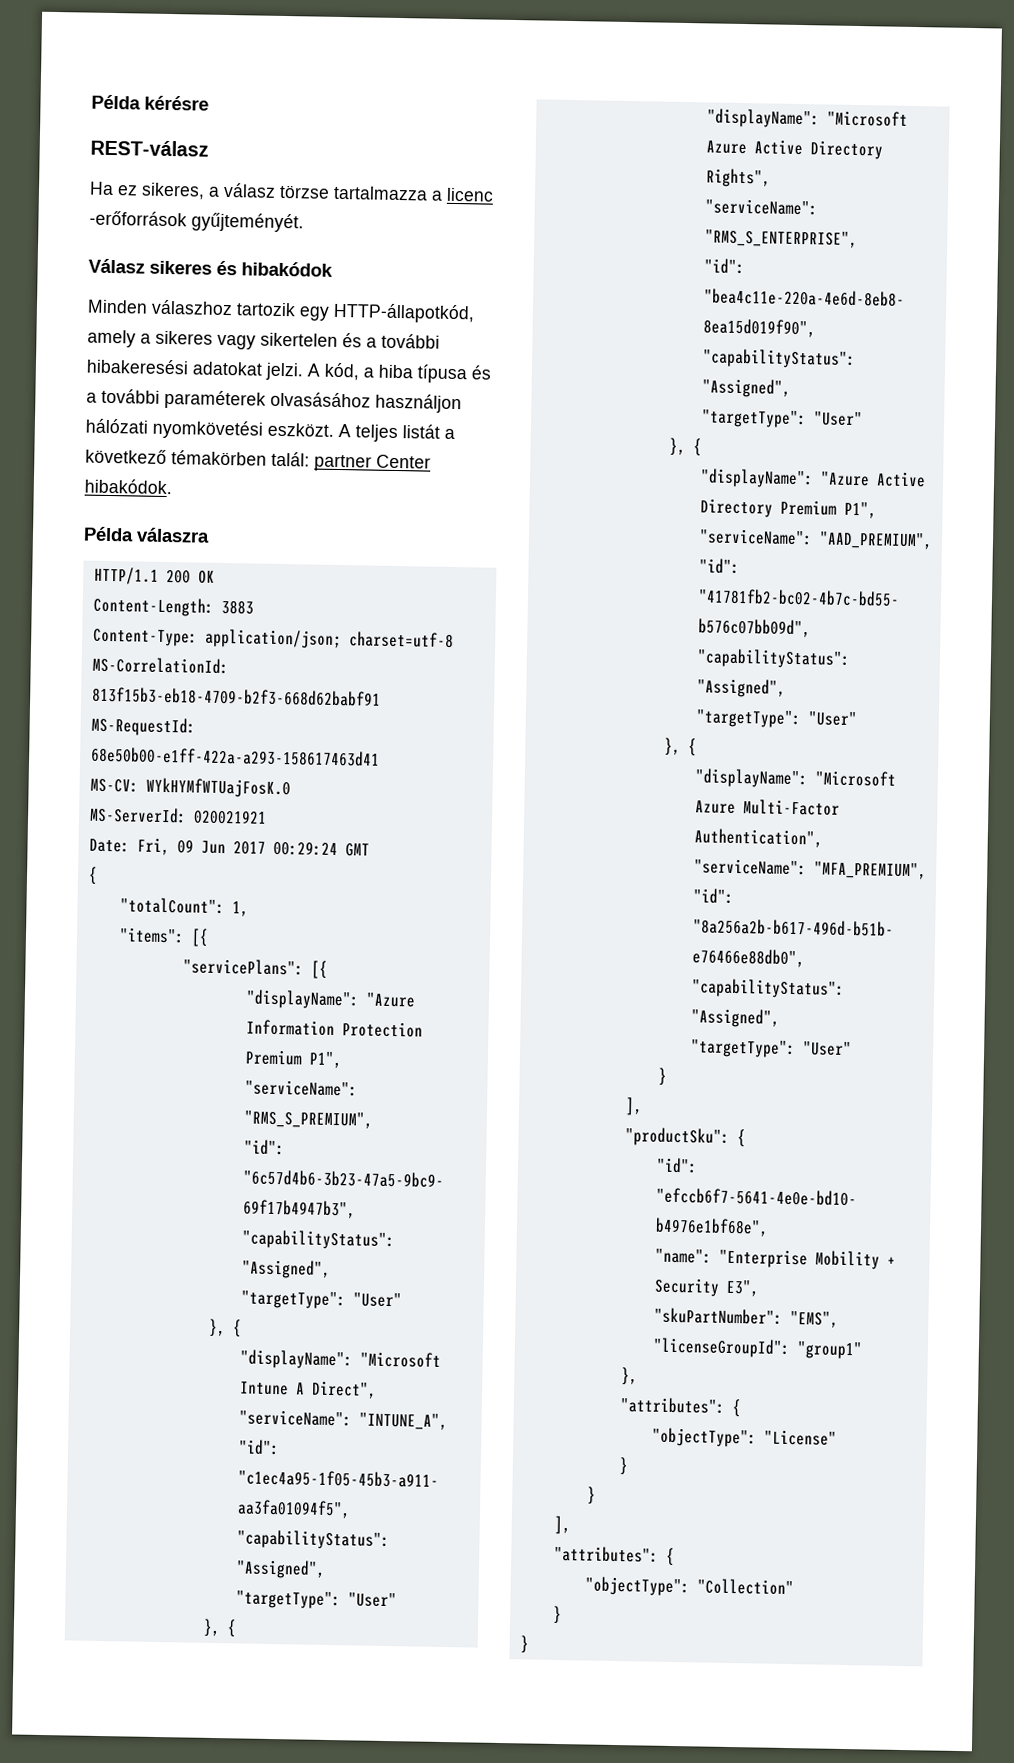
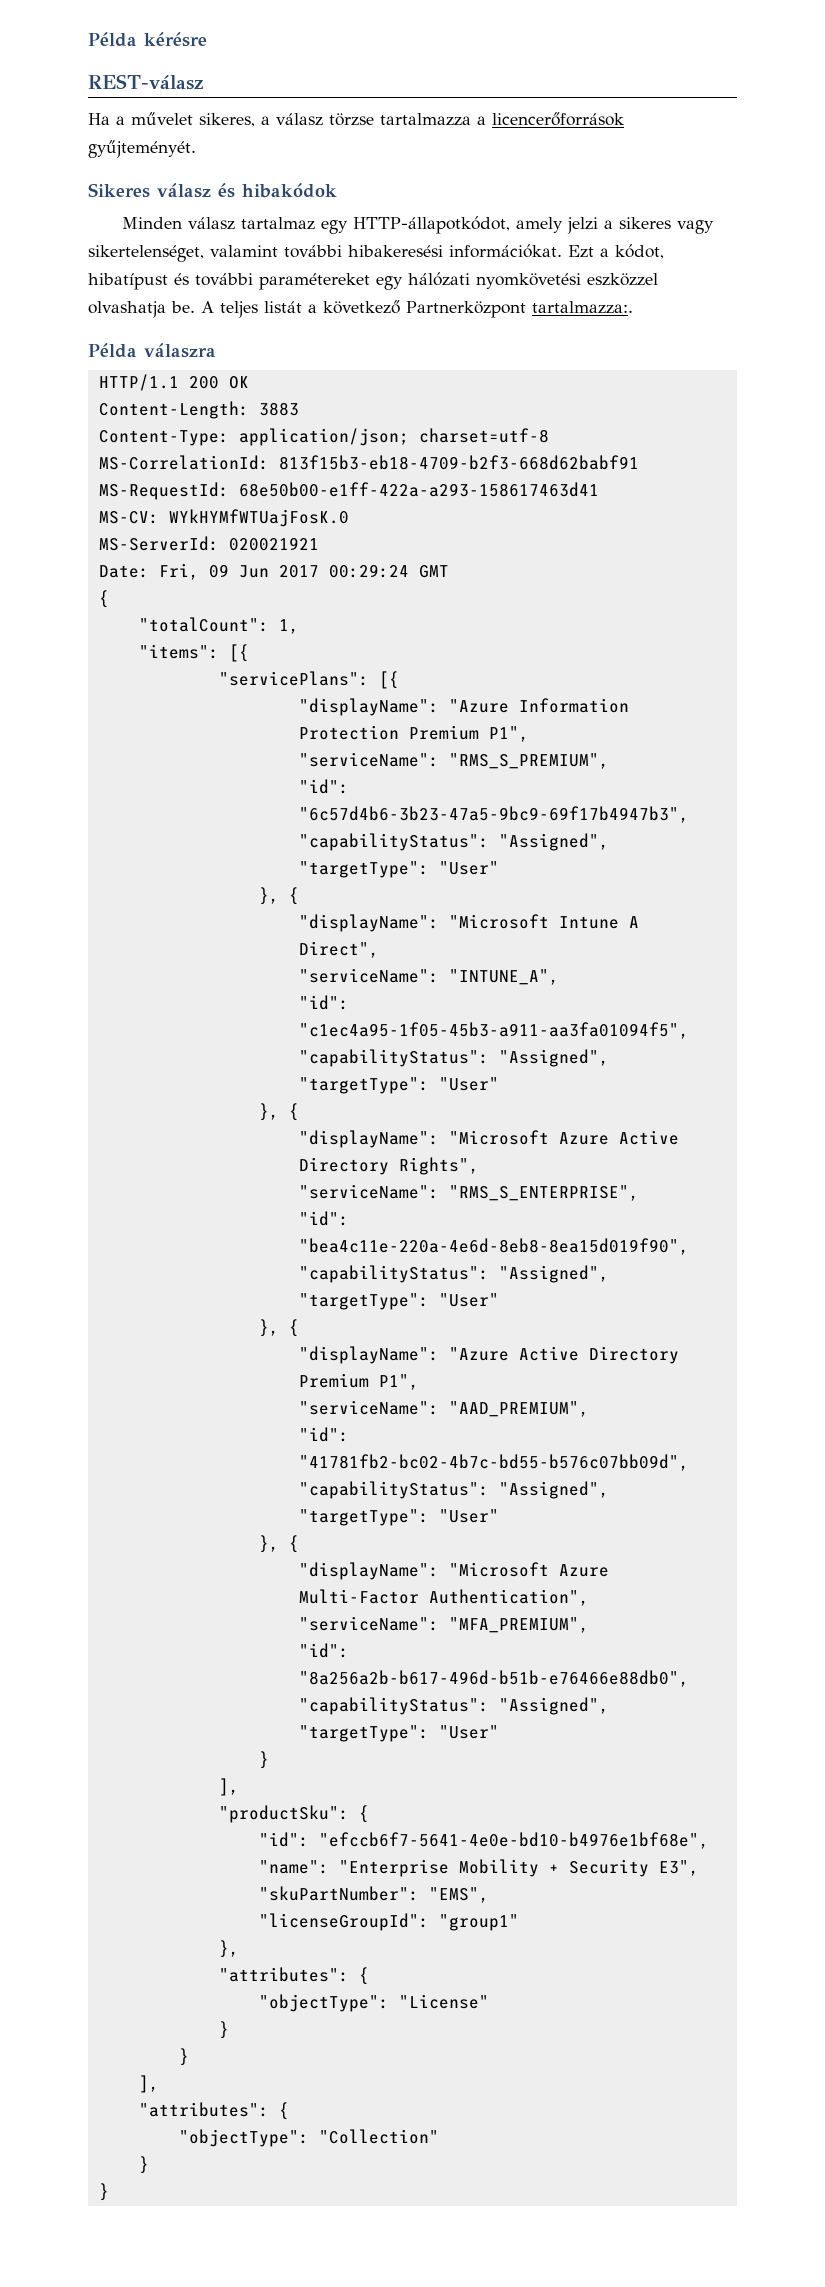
- Ha ez sikeres, a válasz törzse tartalmazza a licenc -erőforrások gyűjteményét.
+ Ha a művelet sikeres, a válasz törzse tartalmazza a licencerőforrások gyűjteményét.
- Válasz sikeres és hibakódok
+ Sikeres válasz és hibakódok
- Minden válaszhoz tartozik egy HTTP-állapotkód, amely a sikeres vagy sikertelen és a további hibakeresési adatokat jelzi. A kód, a hiba típusa és a további paraméterek olvasásához használjon hálózati nyomkövetési eszközt.
+ Minden válasz tartalmaz egy HTTP-állapotkódot, amely jelzi a sikeres vagy sikertelenséget, valamint további hibakeresési információkat. Ezt a kódot, hibatípust és további paramétereket egy hálózati nyomkövetési eszközzel olvashatja be.
- A teljes listát a következő témakörben talál: partner Center hibakódok.
+ A teljes listát a következő Partnerközpont tartalmazza:.

